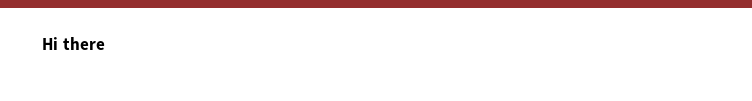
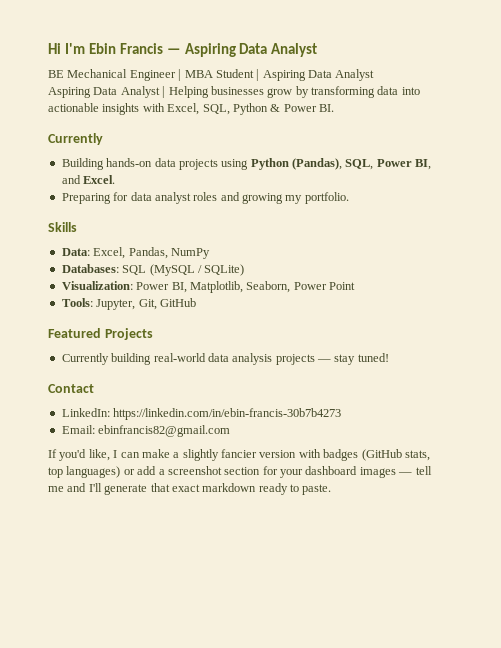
- Hi there
+ Hi I'm Ebin Francis — Aspiring Data Analyst
+ BE Mechanical Engineer | MBA Student | Aspiring Data Analyst
+ Aspiring Data Analyst | Helping businesses grow by transforming data into actionable insights with Excel, SQL, Python & Power BI.
+ Currently
+ Building hands-on data projects using Python (Pandas), SQL, Power BI, and Excel.
+ Preparing for data analyst roles and growing my portfolio.
+ Skills
+ Data: Excel, Pandas, NumPy
+ Databases: SQL (MySQL / SQLite)
+ Visualization: Power BI, Matplotlib, Seaborn, Power Point
+ Tools: Jupyter, Git, GitHub
+ Featured Projects
+ Currently building real-world data analysis projects — stay tuned!
+ Contact
+ LinkedIn: https://linkedin.com/in/ebin-francis-30b7b4273
+ Email: ebinfrancis82@gmail.com
+ If you'd like, I can make a slightly fancier version with badges (GitHub stats, top languages) or add a screenshot section for your dashboard images — tell me and I'll generate that exact markdown ready to paste.

